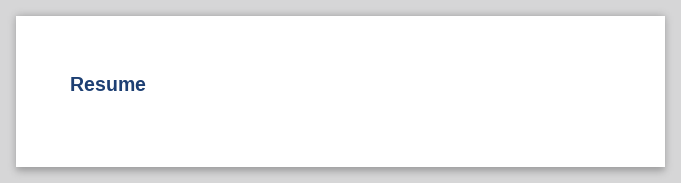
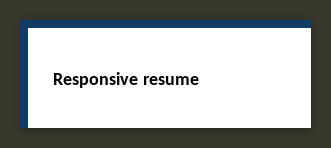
- Resume
+ Responsive resume

